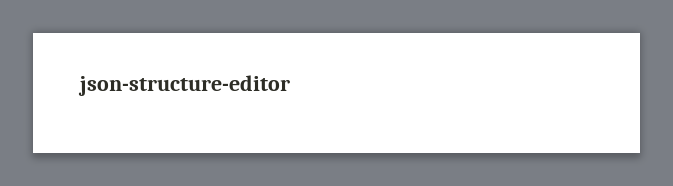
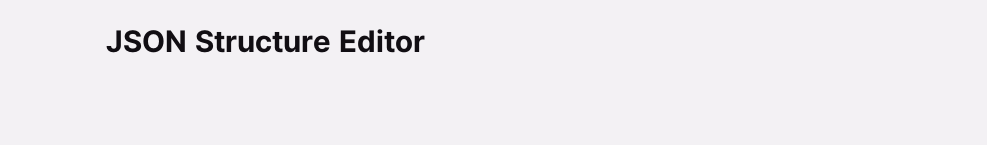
- json-structure-editor
+ JSON Structure Editor

